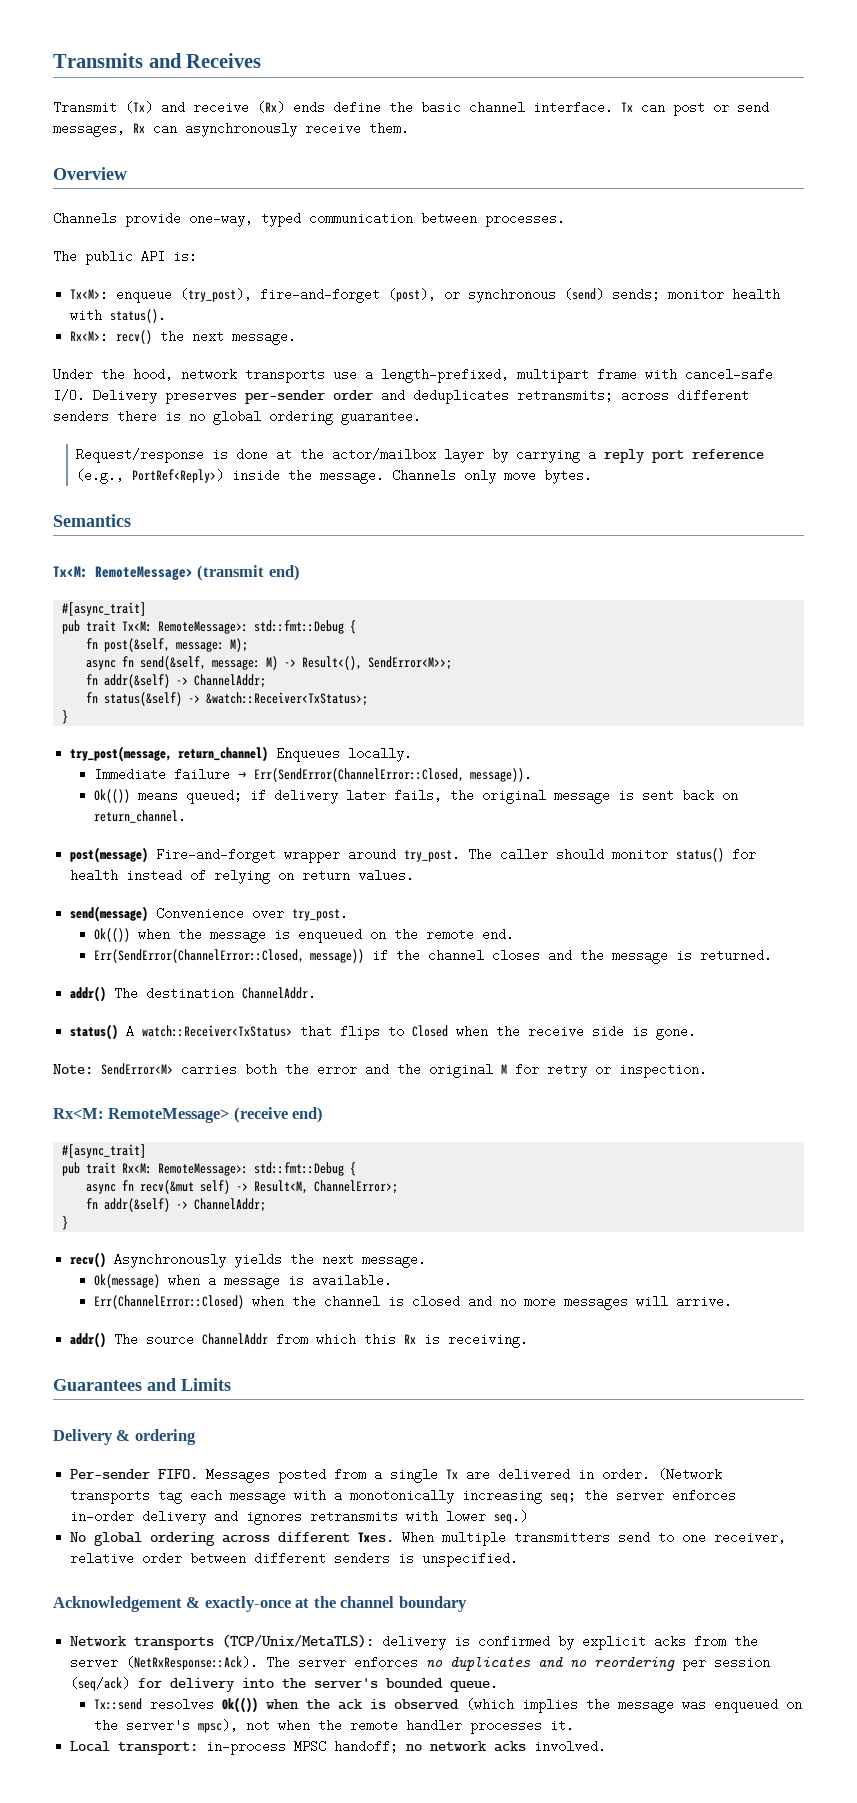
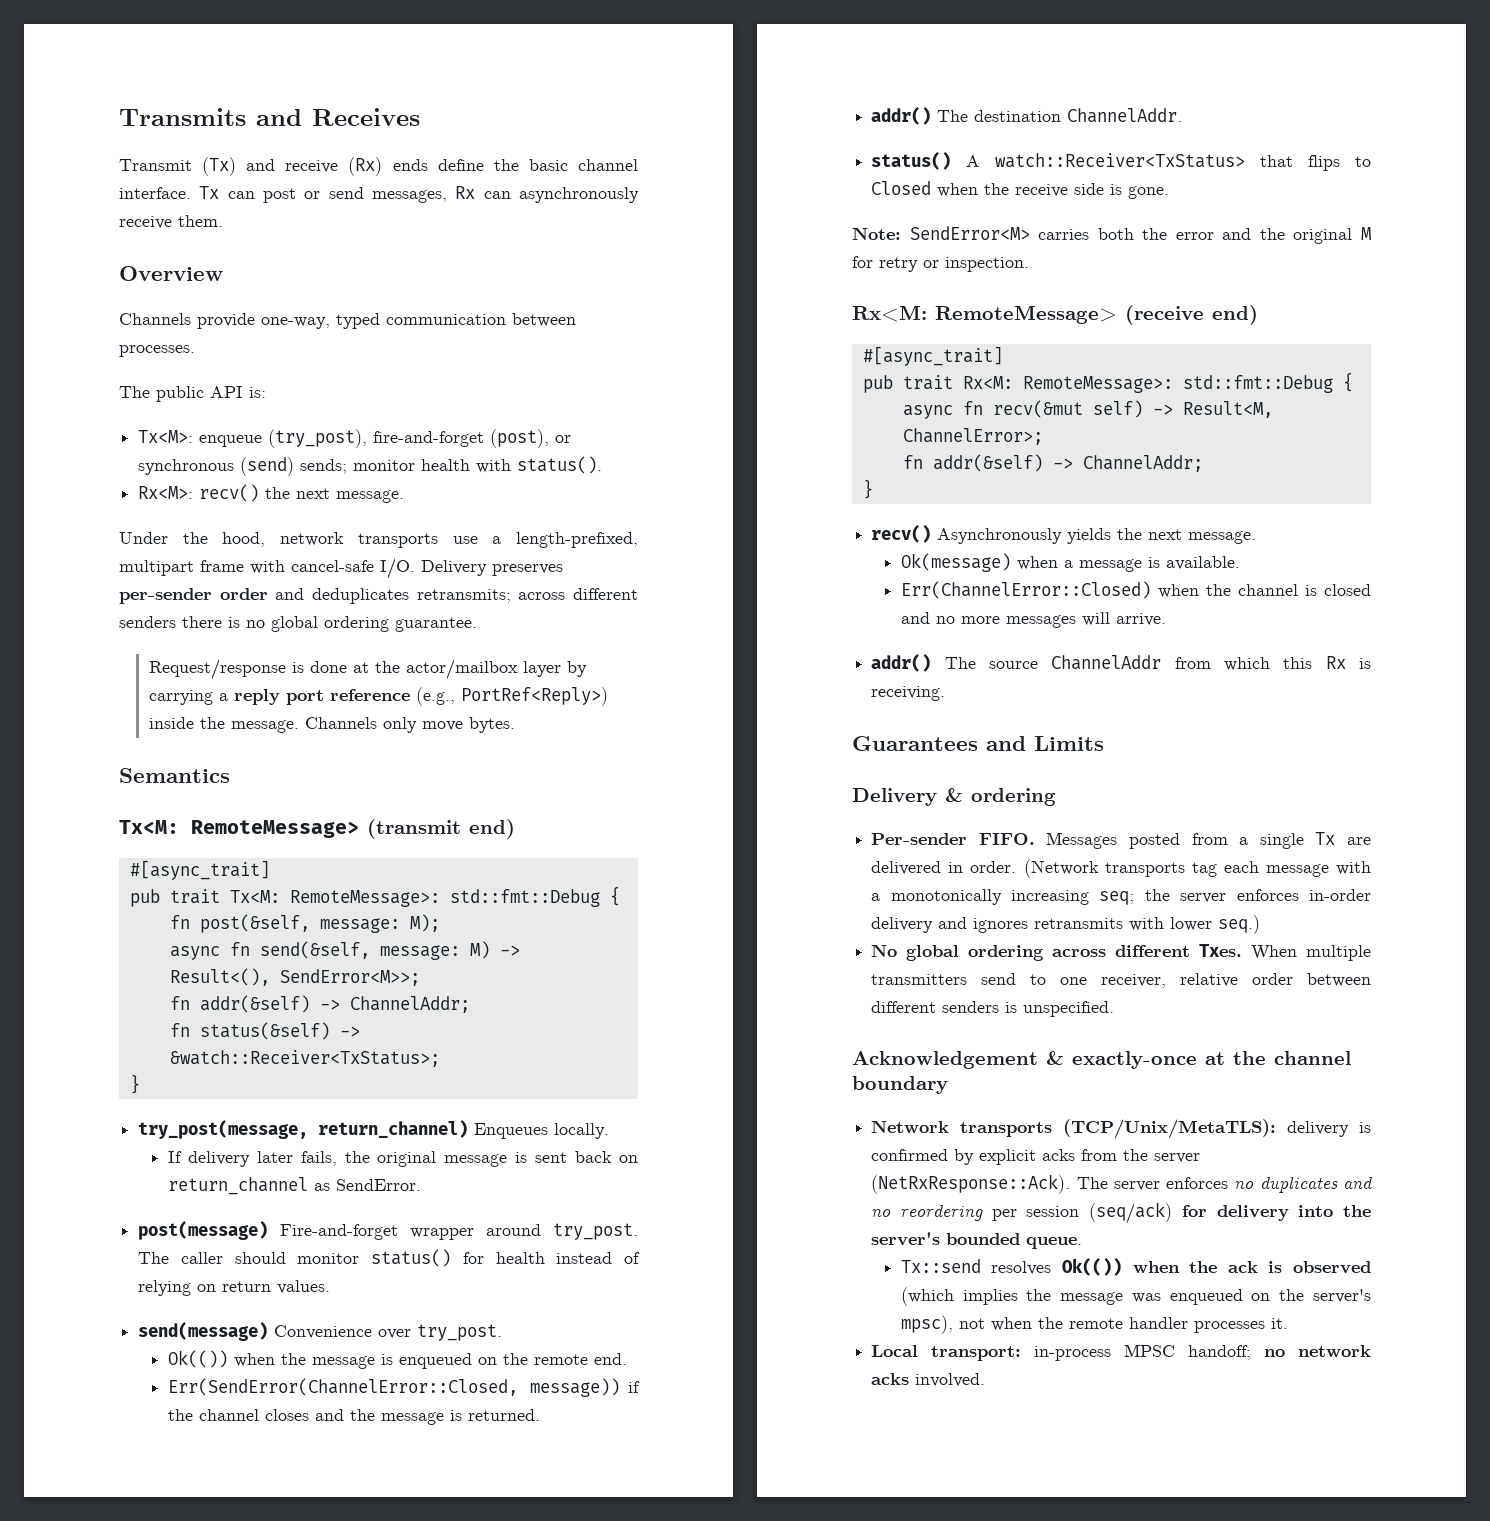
- Immediate failure → Err(SendError(ChannelError::Closed, message)).
- Ok(()) means queued; if delivery later fails, the original message is sent back on return_channel.
+ If delivery later fails, the original message is sent back on return_channel as SendError.

